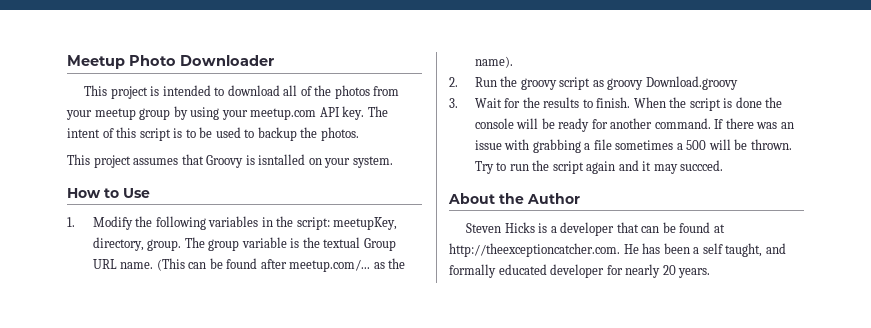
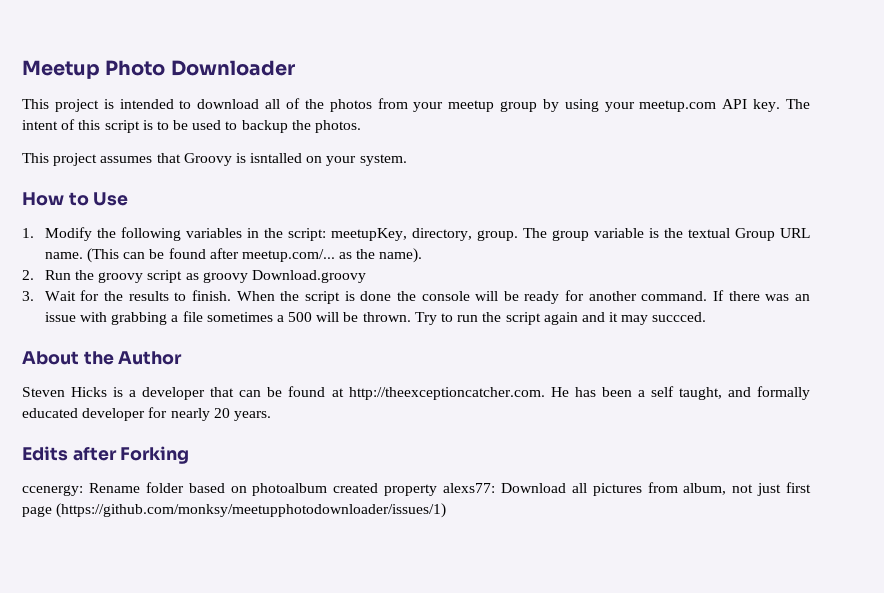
+ Edits after Forking
+ ccenergy: Rename folder based on photoalbum created property alexs77: Download all pictures from album, not just first page (https://github.com/monksy/meetupphotodownloader/issues/1)

